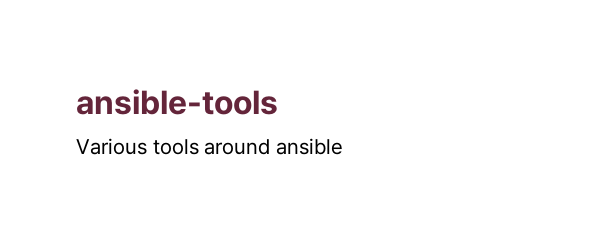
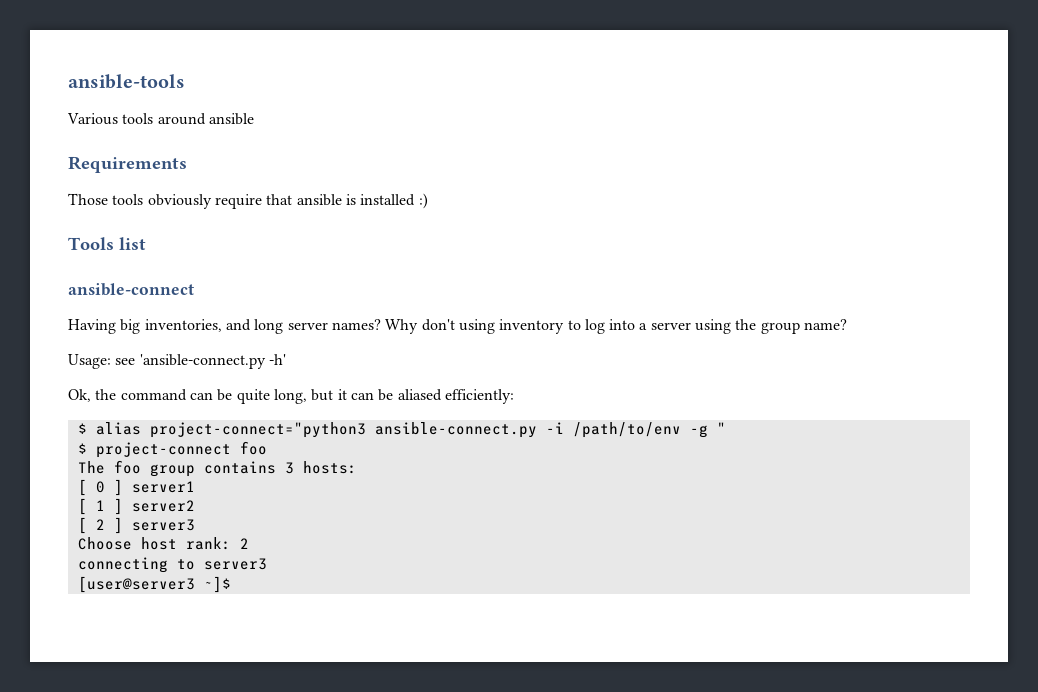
+ Requirements
+ Those tools obviously require that ansible is installed :)
+ Tools list
+ ansible-connect
+ Having big inventories, and long server names? Why don't using inventory to log into a server using the group name?
+ Usage: see 'ansible-connect.py -h'
+ Ok, the command can be quite long, but it can be aliased efficiently:
+ $ alias project-connect="python3 ansible-connect.py -i /path/to/env -g "
+ $ project-connect foo
+ The foo group contains 3 hosts:
+ [ 0 ] server1
+ [ 1 ] server2
+ [ 2 ] server3
+ Choose host rank: 2
+ connecting to server3
+ [user@server3 ~]$

